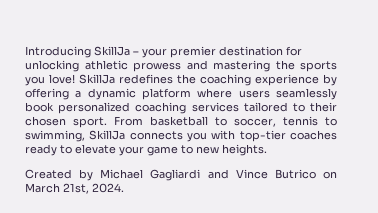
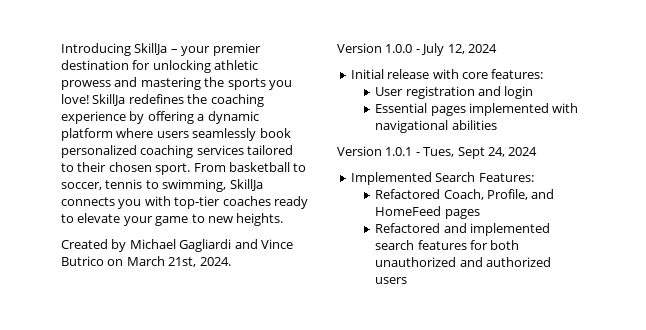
+ Version 1.0.0 - July 12, 2024
+ Initial release with core features:
+ User registration and login
+ Essential pages implemented with navigational abilities
+ Version 1.0.1 - Tues, Sept 24, 2024
+ Implemented Search Features:
+ Refactored Coach, Profile, and HomeFeed pages
+ Refactored and implemented search features for both unauthorized and authorized users

